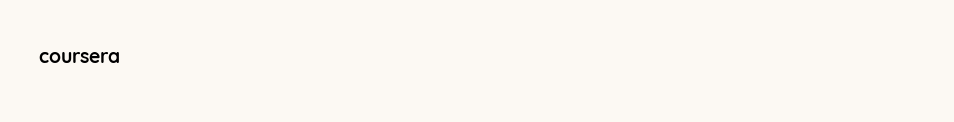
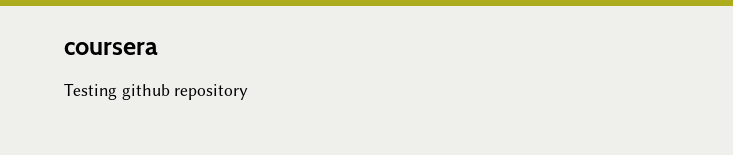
+ Testing github repository

